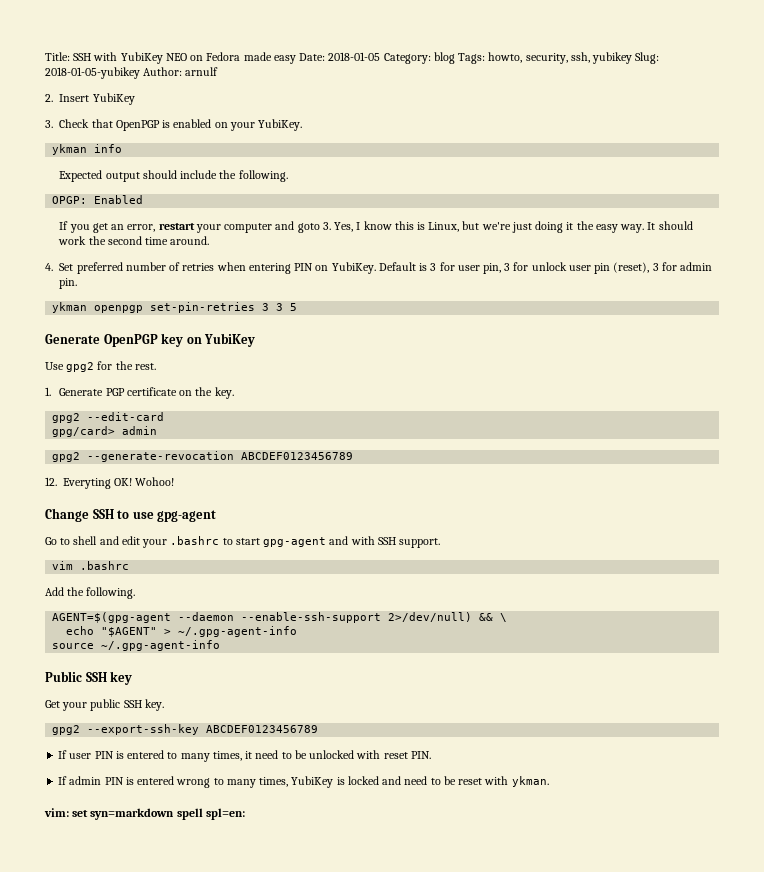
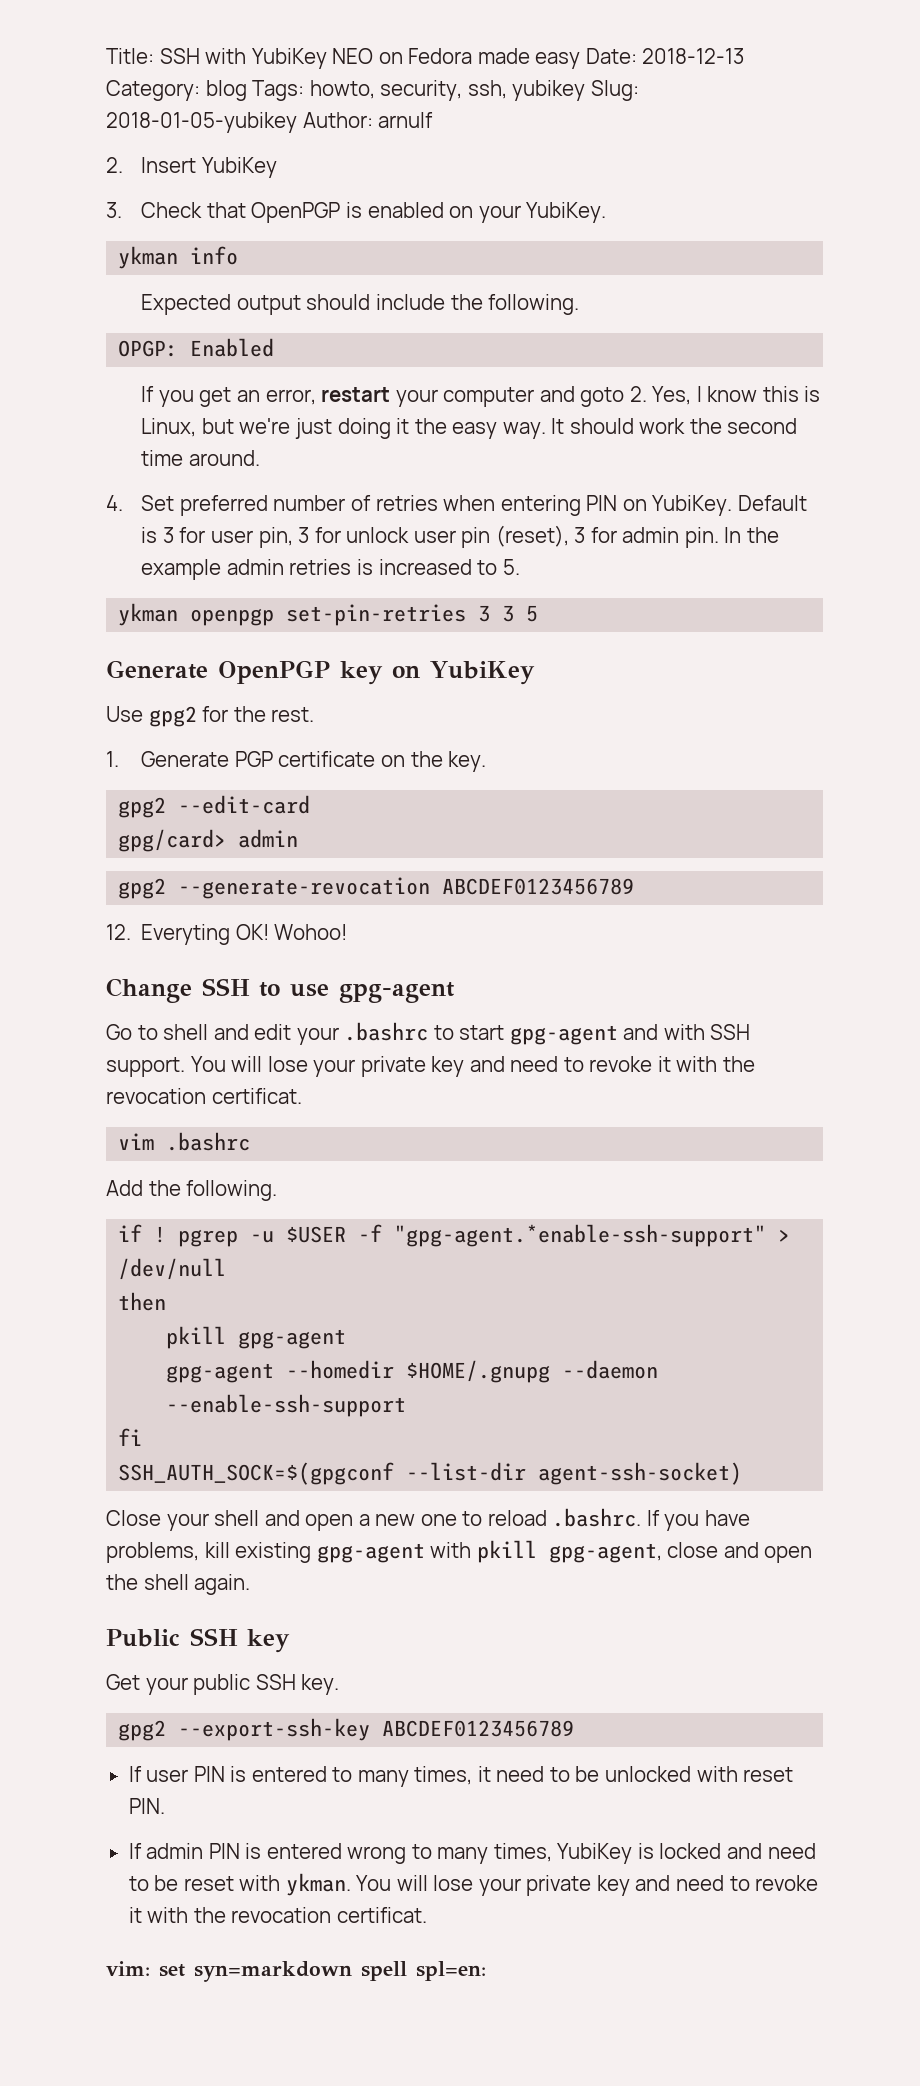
- Title: SSH with YubiKey NEO on Fedora made easy Date: 2018-01-05 Category: blog Tags: howto, security, ssh, yubikey Slug: 2018-01-05-yubikey Author: arnulf
+ Title: SSH with YubiKey NEO on Fedora made easy Date: 2018-12-13 Category: blog Tags: howto, security, ssh, yubikey Slug: 2018-01-05-yubikey Author: arnulf
- If you get an error, restart your computer and goto 3. Yes, I know this is Linux, but we're just doing it the easy way.
+ If you get an error, restart your computer and goto 2. Yes, I know this is Linux, but we're just doing it the easy way.
+ In the example admin retries is increased to 5.
- Go to shell and edit your .bashrc to start gpg-agent and with SSH support.
+ Go to shell and edit your .bashrc to start gpg-agent and with SSH support. You will lose your private key and need to revoke it with the revocation certificat.
- AGENT=$(gpg-agent --daemon --enable-ssh-support 2>/dev/null) && \
- echo "$AGENT" > ~/.gpg-agent-info
- source ~/.gpg-agent-info
+ if ! pgrep -u $USER -f "gpg-agent.*enable-ssh-support" > /dev/null
+ then
+ pkill gpg-agent
+ gpg-agent --homedir $HOME/.gnupg --daemon --enable-ssh-support
+ fi
+ SSH_AUTH_SOCK=$(gpgconf --list-dir agent-ssh-socket)
+ Close your shell and open a new one to reload .bashrc. If you have problems, kill existing gpg-agent with pkill gpg-agent, close and open the shell again.
- If admin PIN is entered wrong to many times, YubiKey is locked and need to be reset with ykman.
+ If admin PIN is entered wrong to many times, YubiKey is locked and need to be reset with ykman. You will lose your private key and need to revoke it with the revocation certificat.

